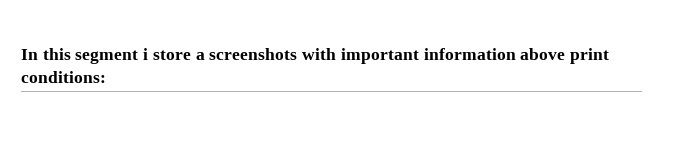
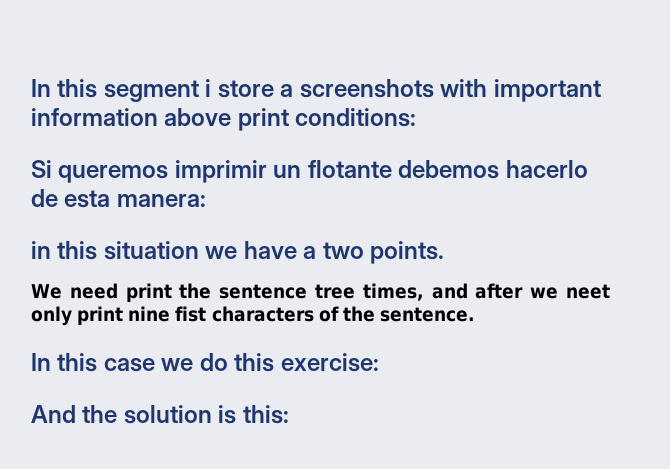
+ Si queremos imprimir un flotante debemos hacerlo de esta manera:
+ in this situation we have a two points.
+ We need print the sentence tree times, and after we neet only print nine fist characters of the sentence.
+ In this case we do this exercise:
+ And the solution is this:

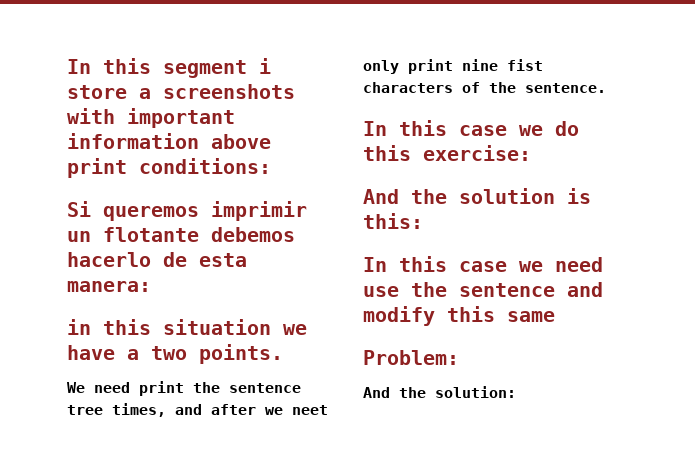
+ In this case we need use the sentence and modify this same
+ Problem:
+ And the solution:

